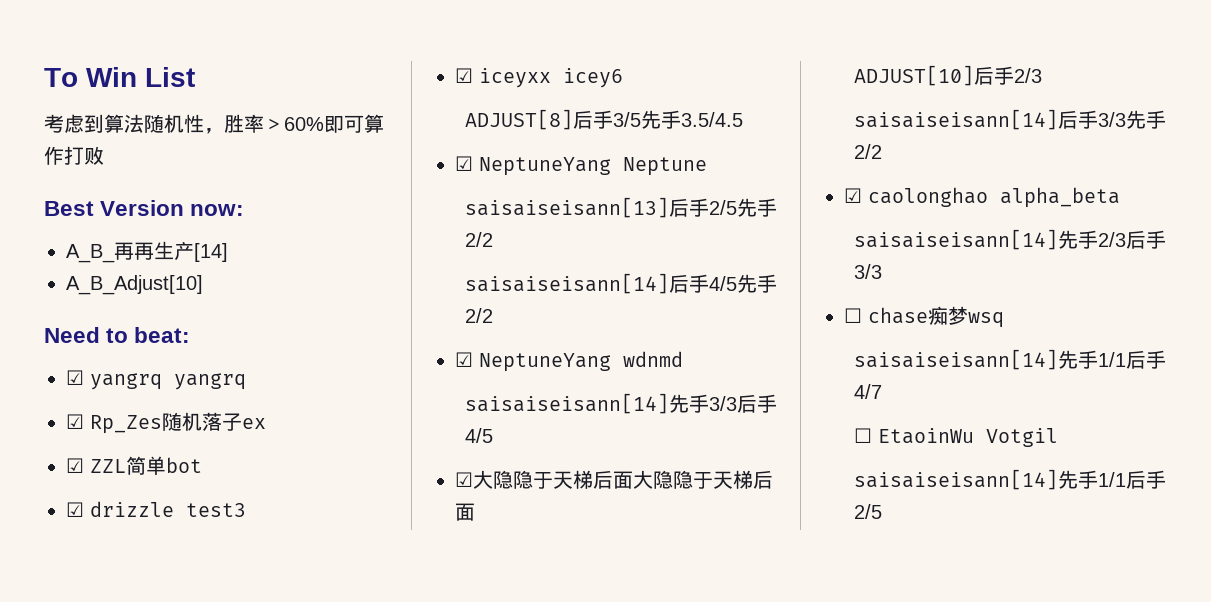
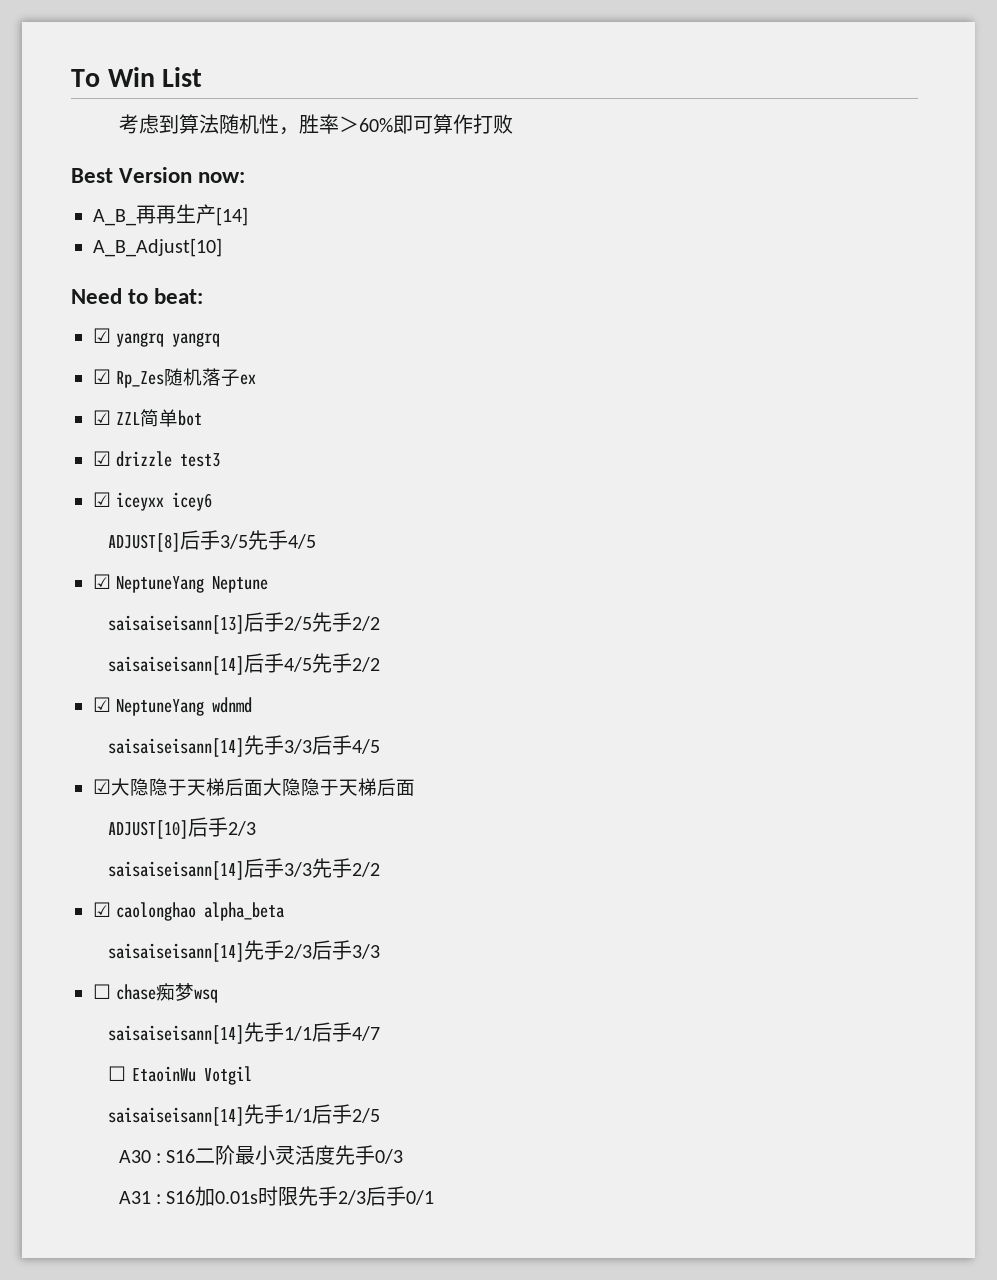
- ADJUST[8]后手3/5先手3.5/4.5
+ ADJUST[8]后手3/5先手4/5
+ A30 : S16二阶最小灵活度先手0/3
+ A31 : S16加0.01s时限先手2/3后手0/1

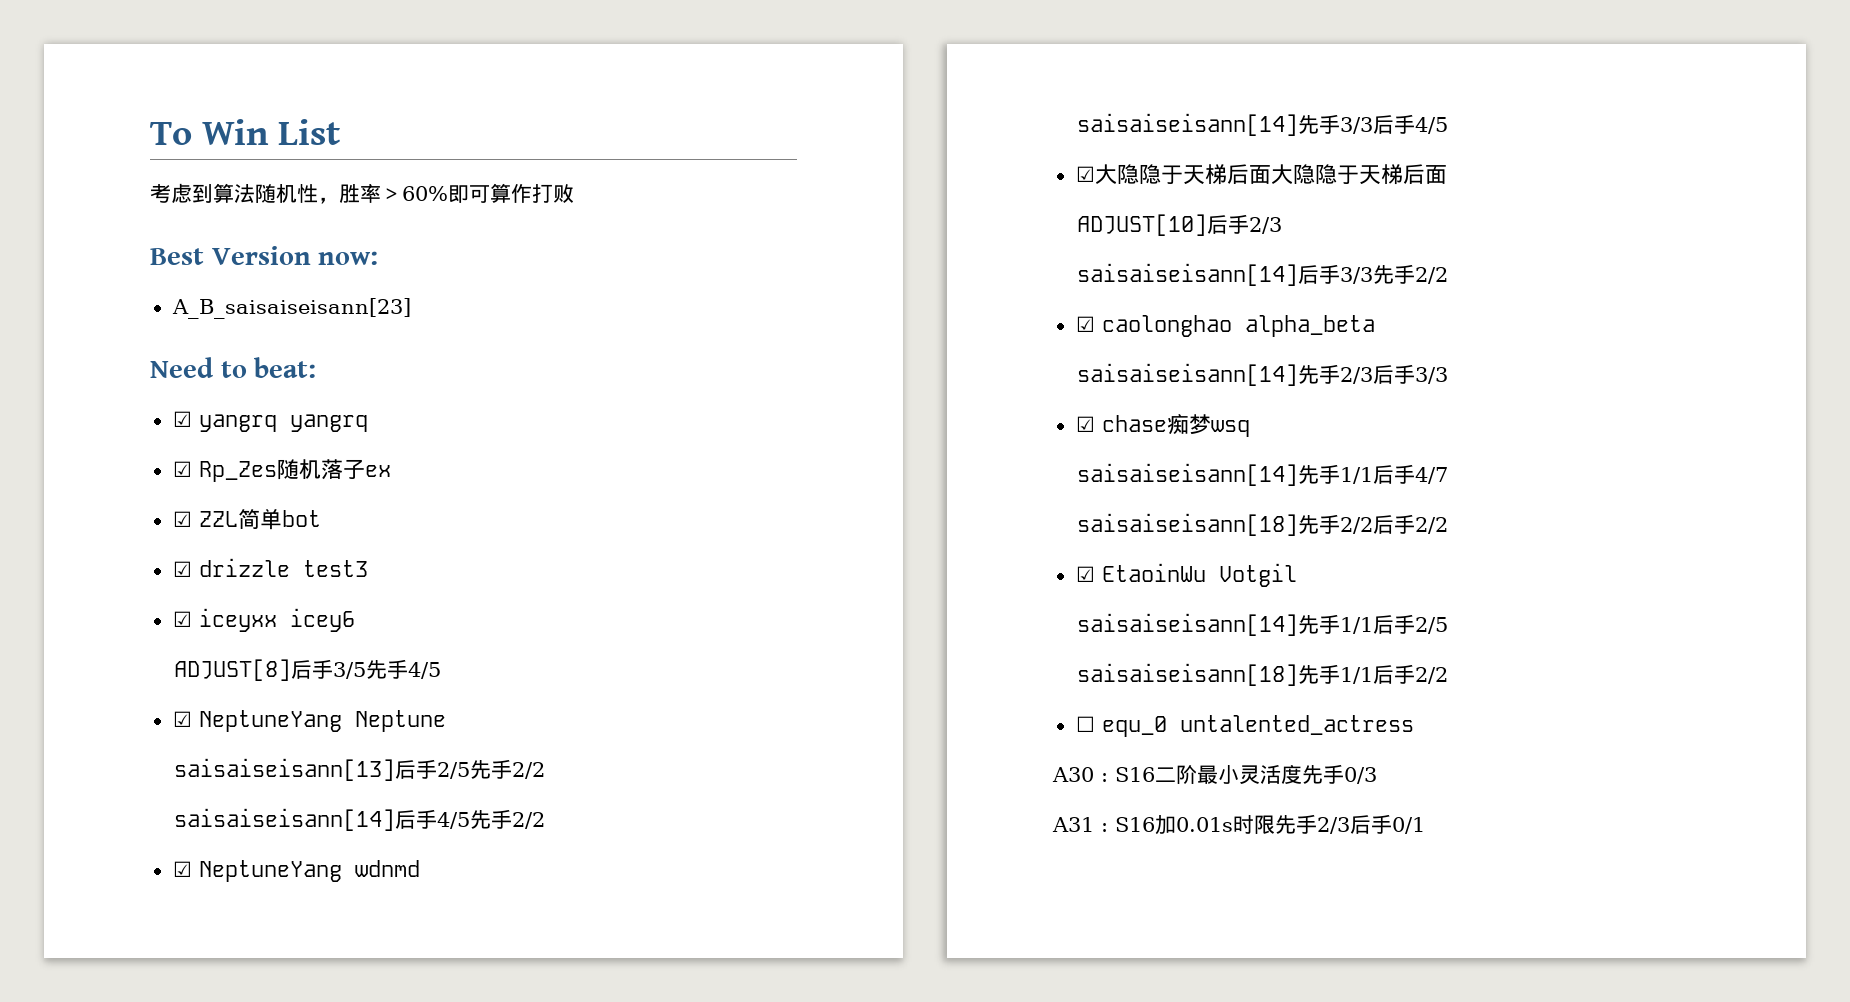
- A_B_再再生产[14]
- A_B_Adjust[10]
+ A_B_saisaiseisann[23]
- ☐ chase痴梦wsq
+ ☑ chase痴梦wsq
- ☐ EtaoinWu Votgil
+ saisaiseisann[18]先手2/2后手2/2
+ ☑ EtaoinWu Votgil
+ saisaiseisann[18]先手1/1后手2/2
+ ☐ equ_0 untalented_actress

